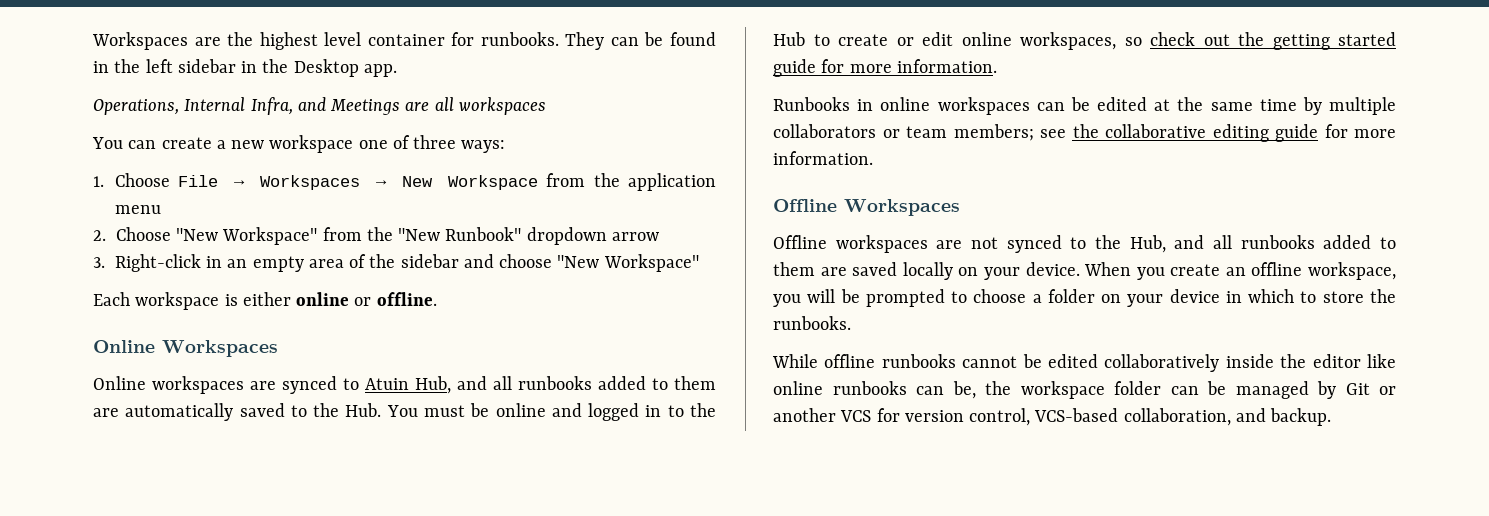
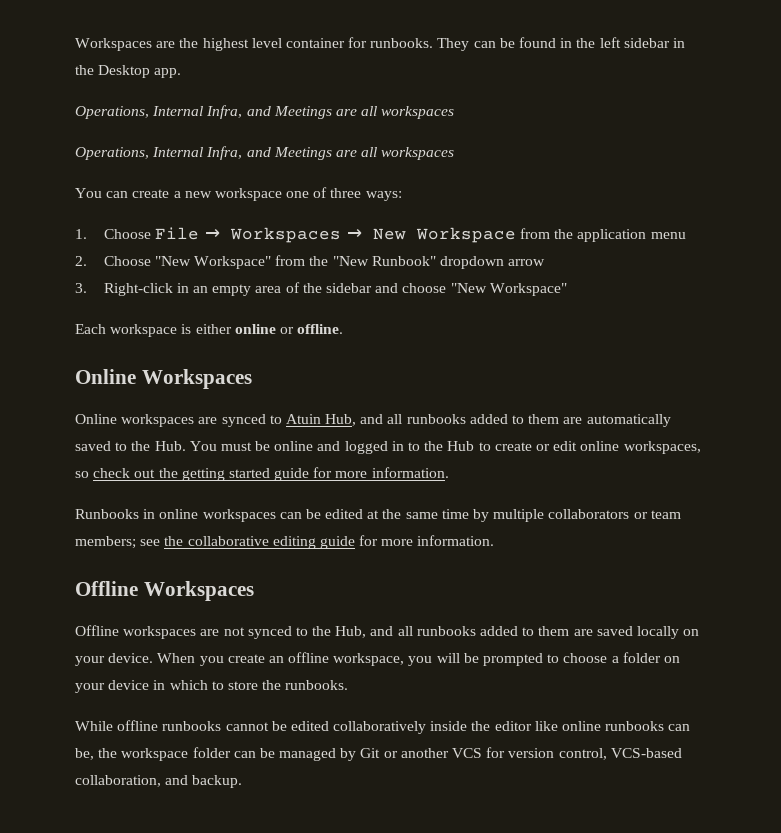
  They can be found in the left sidebar in the Desktop app.
+ Operations, Internal Infra, and Meetings are all workspaces

